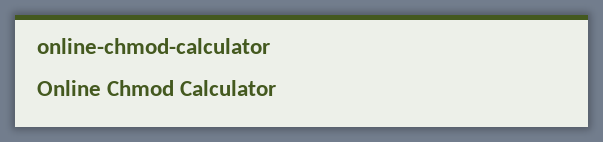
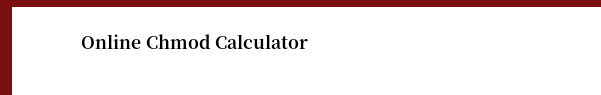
- online-chmod-calculator

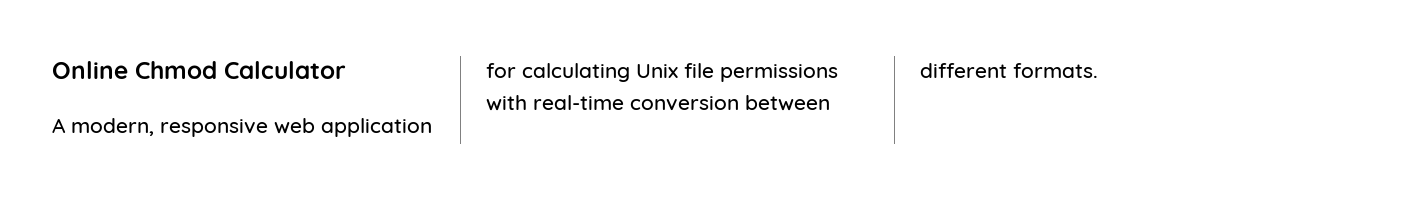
+ A modern, responsive web application for calculating Unix file permissions with real-time conversion between different formats.

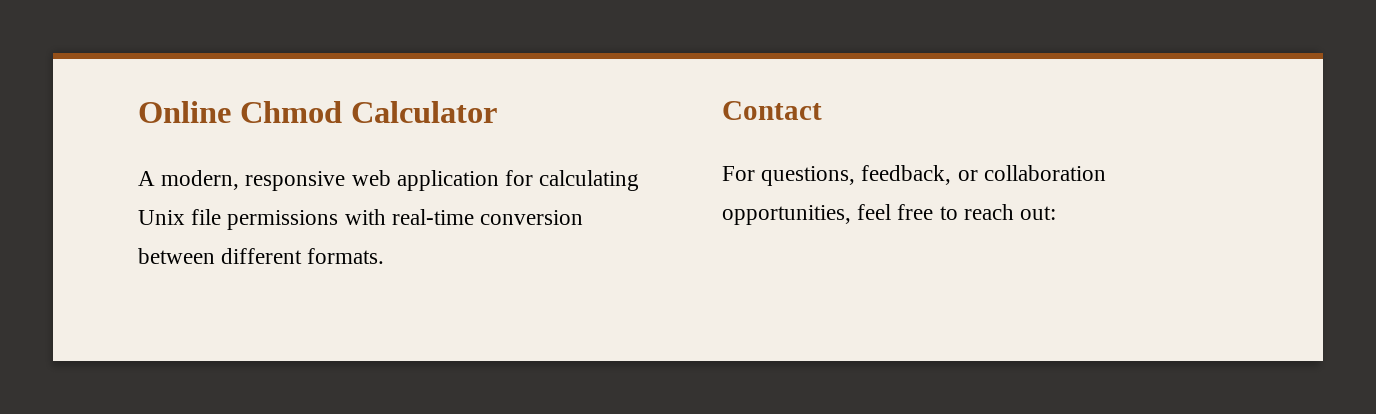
+ Contact
+ For questions, feedback, or collaboration opportunities, feel free to reach out:

